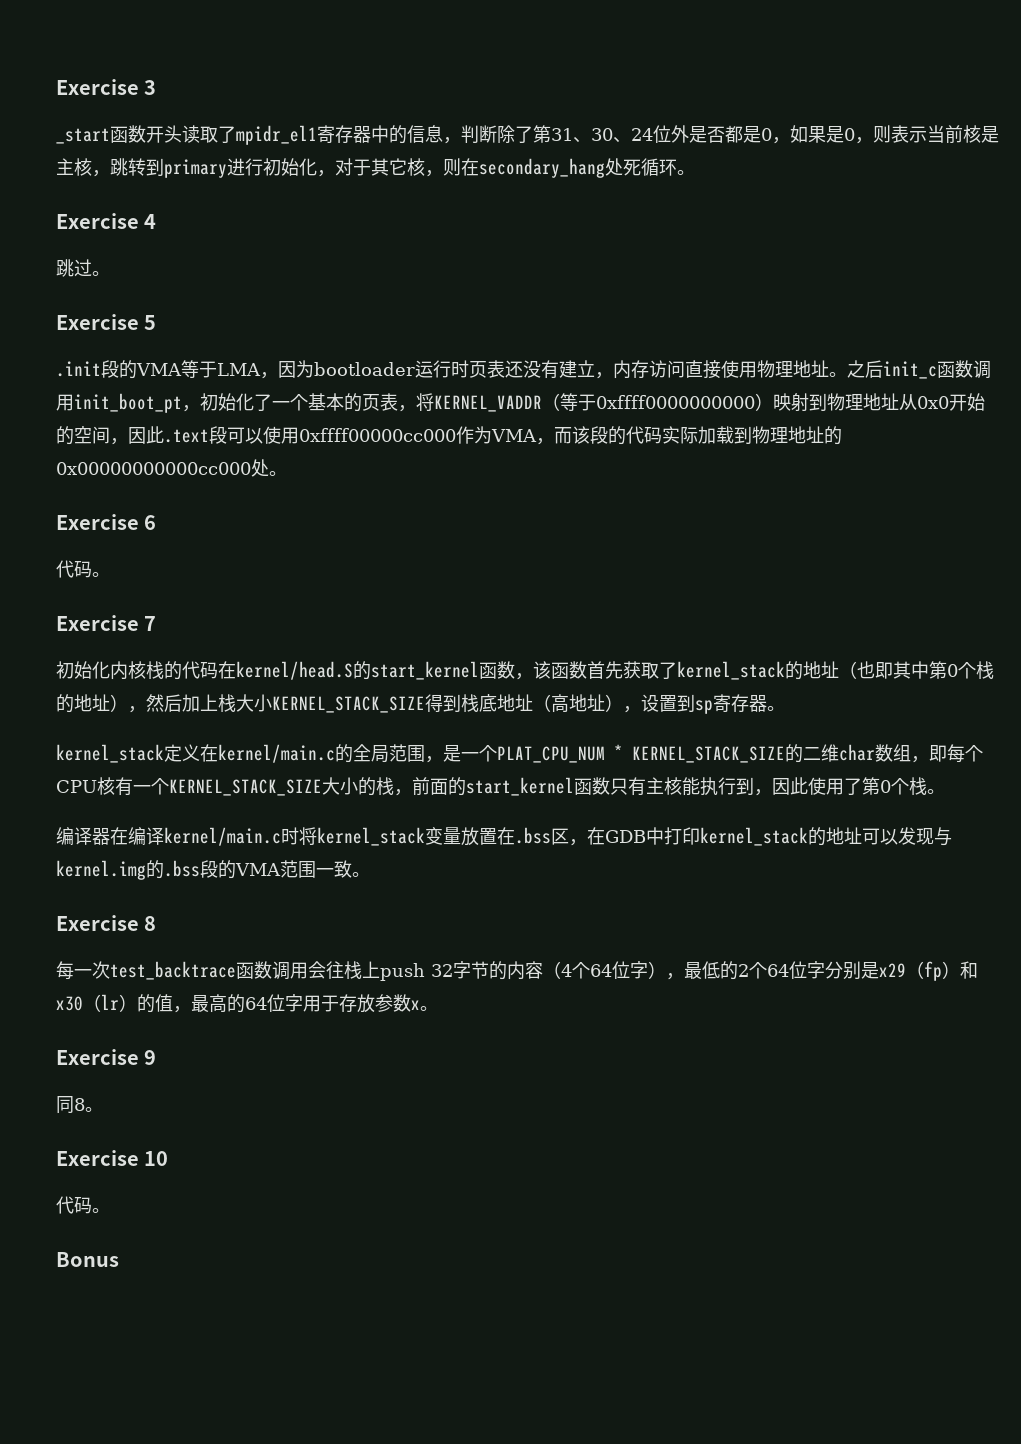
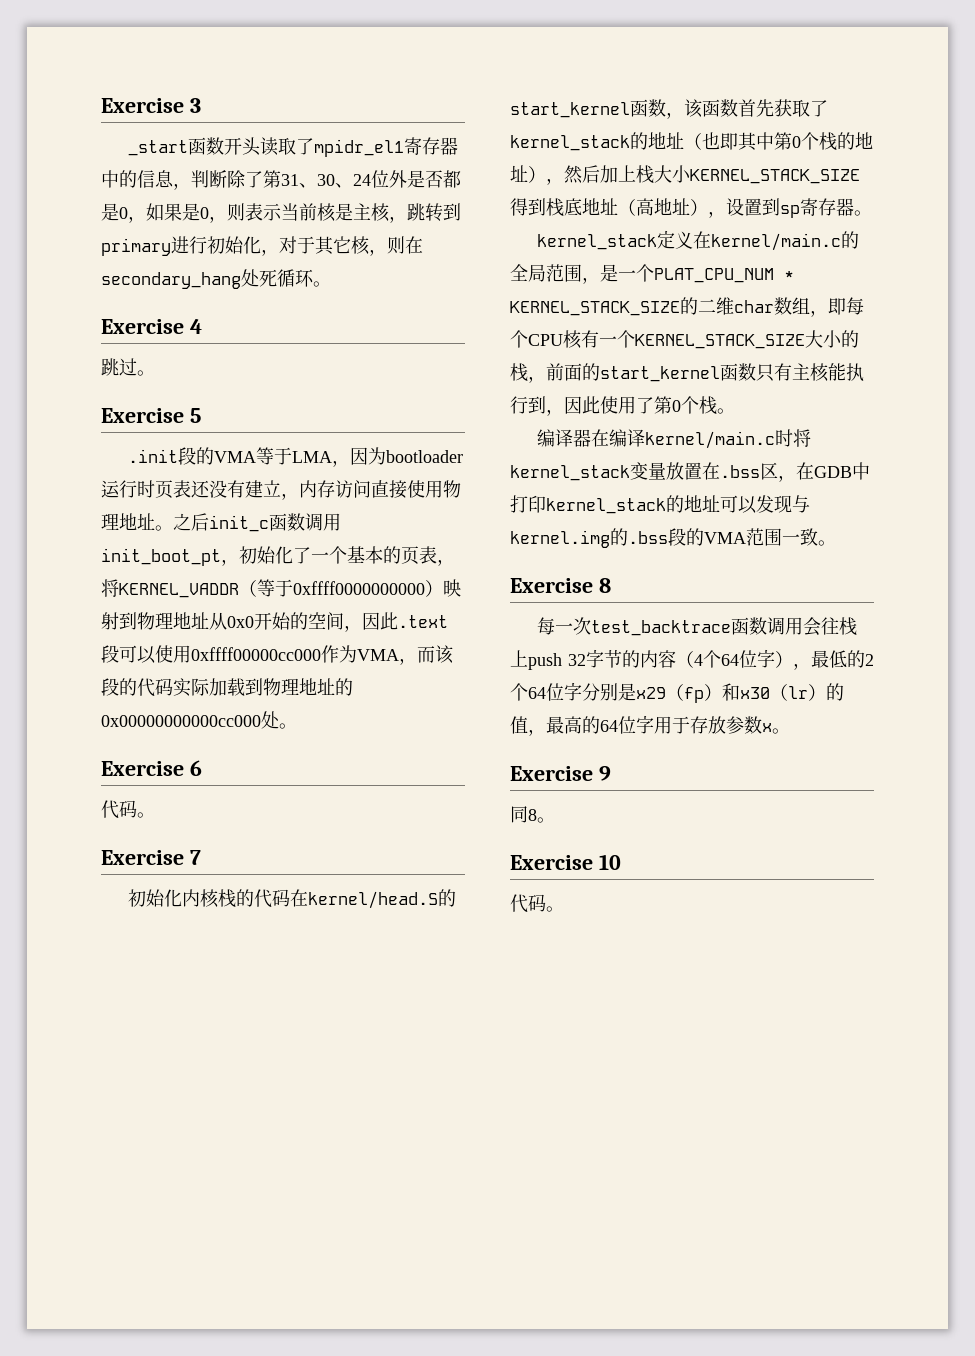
- Bonus

